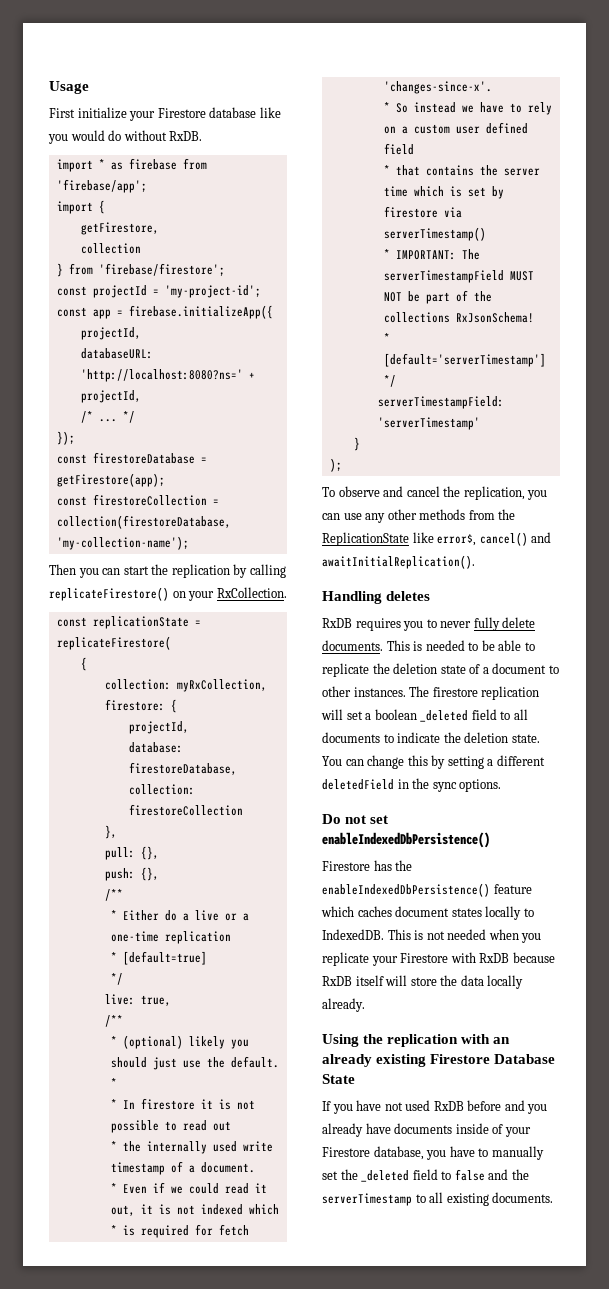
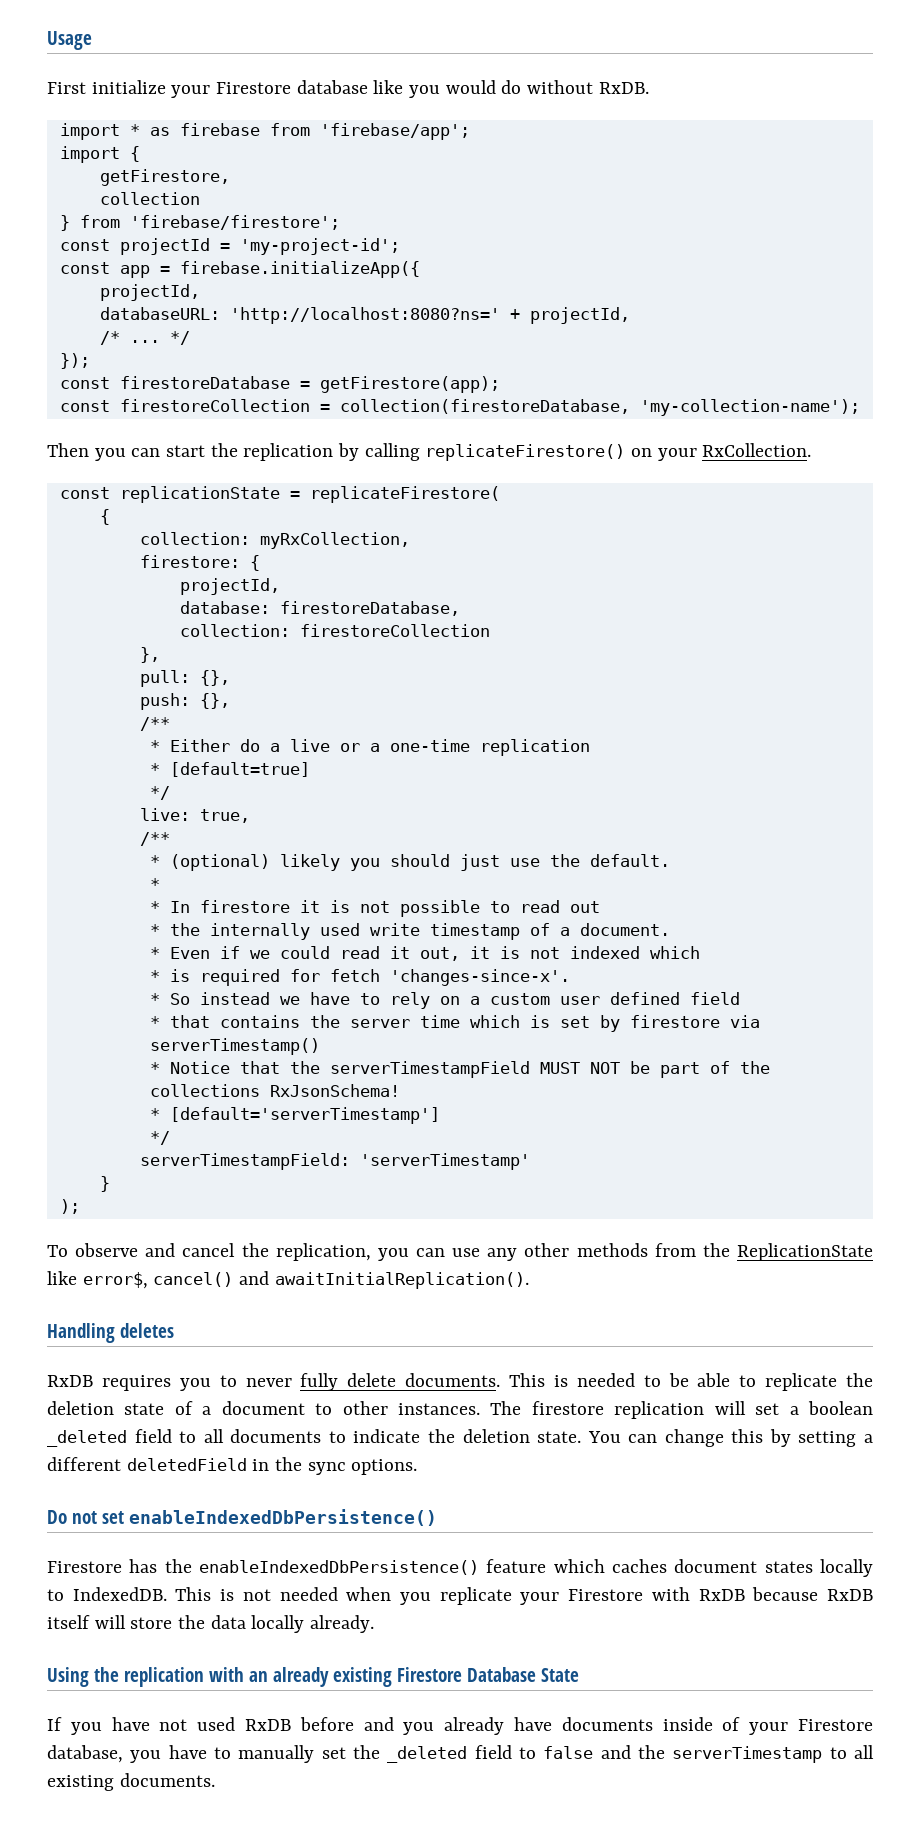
- * IMPORTANT: The serverTimestampField MUST NOT be part of the collections RxJsonSchema!
+ * Notice that the serverTimestampField MUST NOT be part of the collections RxJsonSchema!

